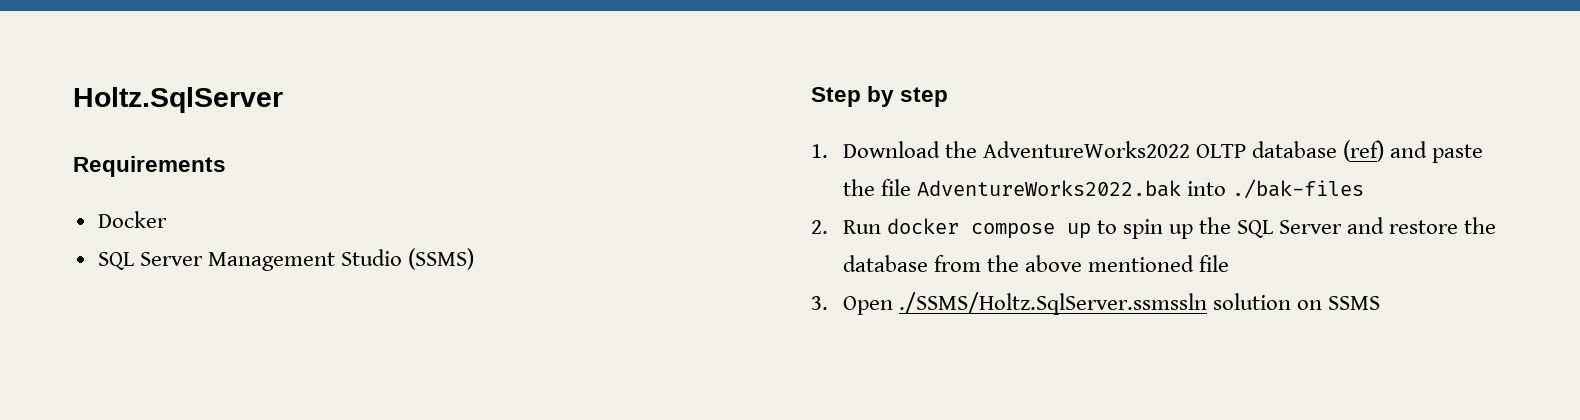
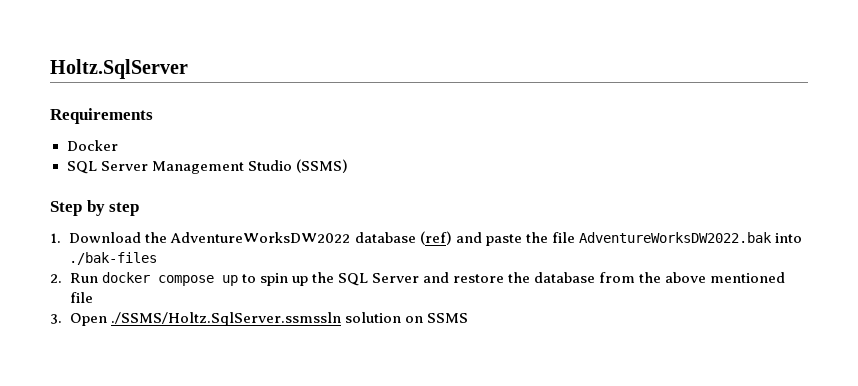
- 1. Download the AdventureWorks2022 OLTP database (ref) and paste the file AdventureWorks2022.bak into ./bak-files
+ 1. Download the AdventureWorksDW2022 database (ref) and paste the file AdventureWorksDW2022.bak into ./bak-files

